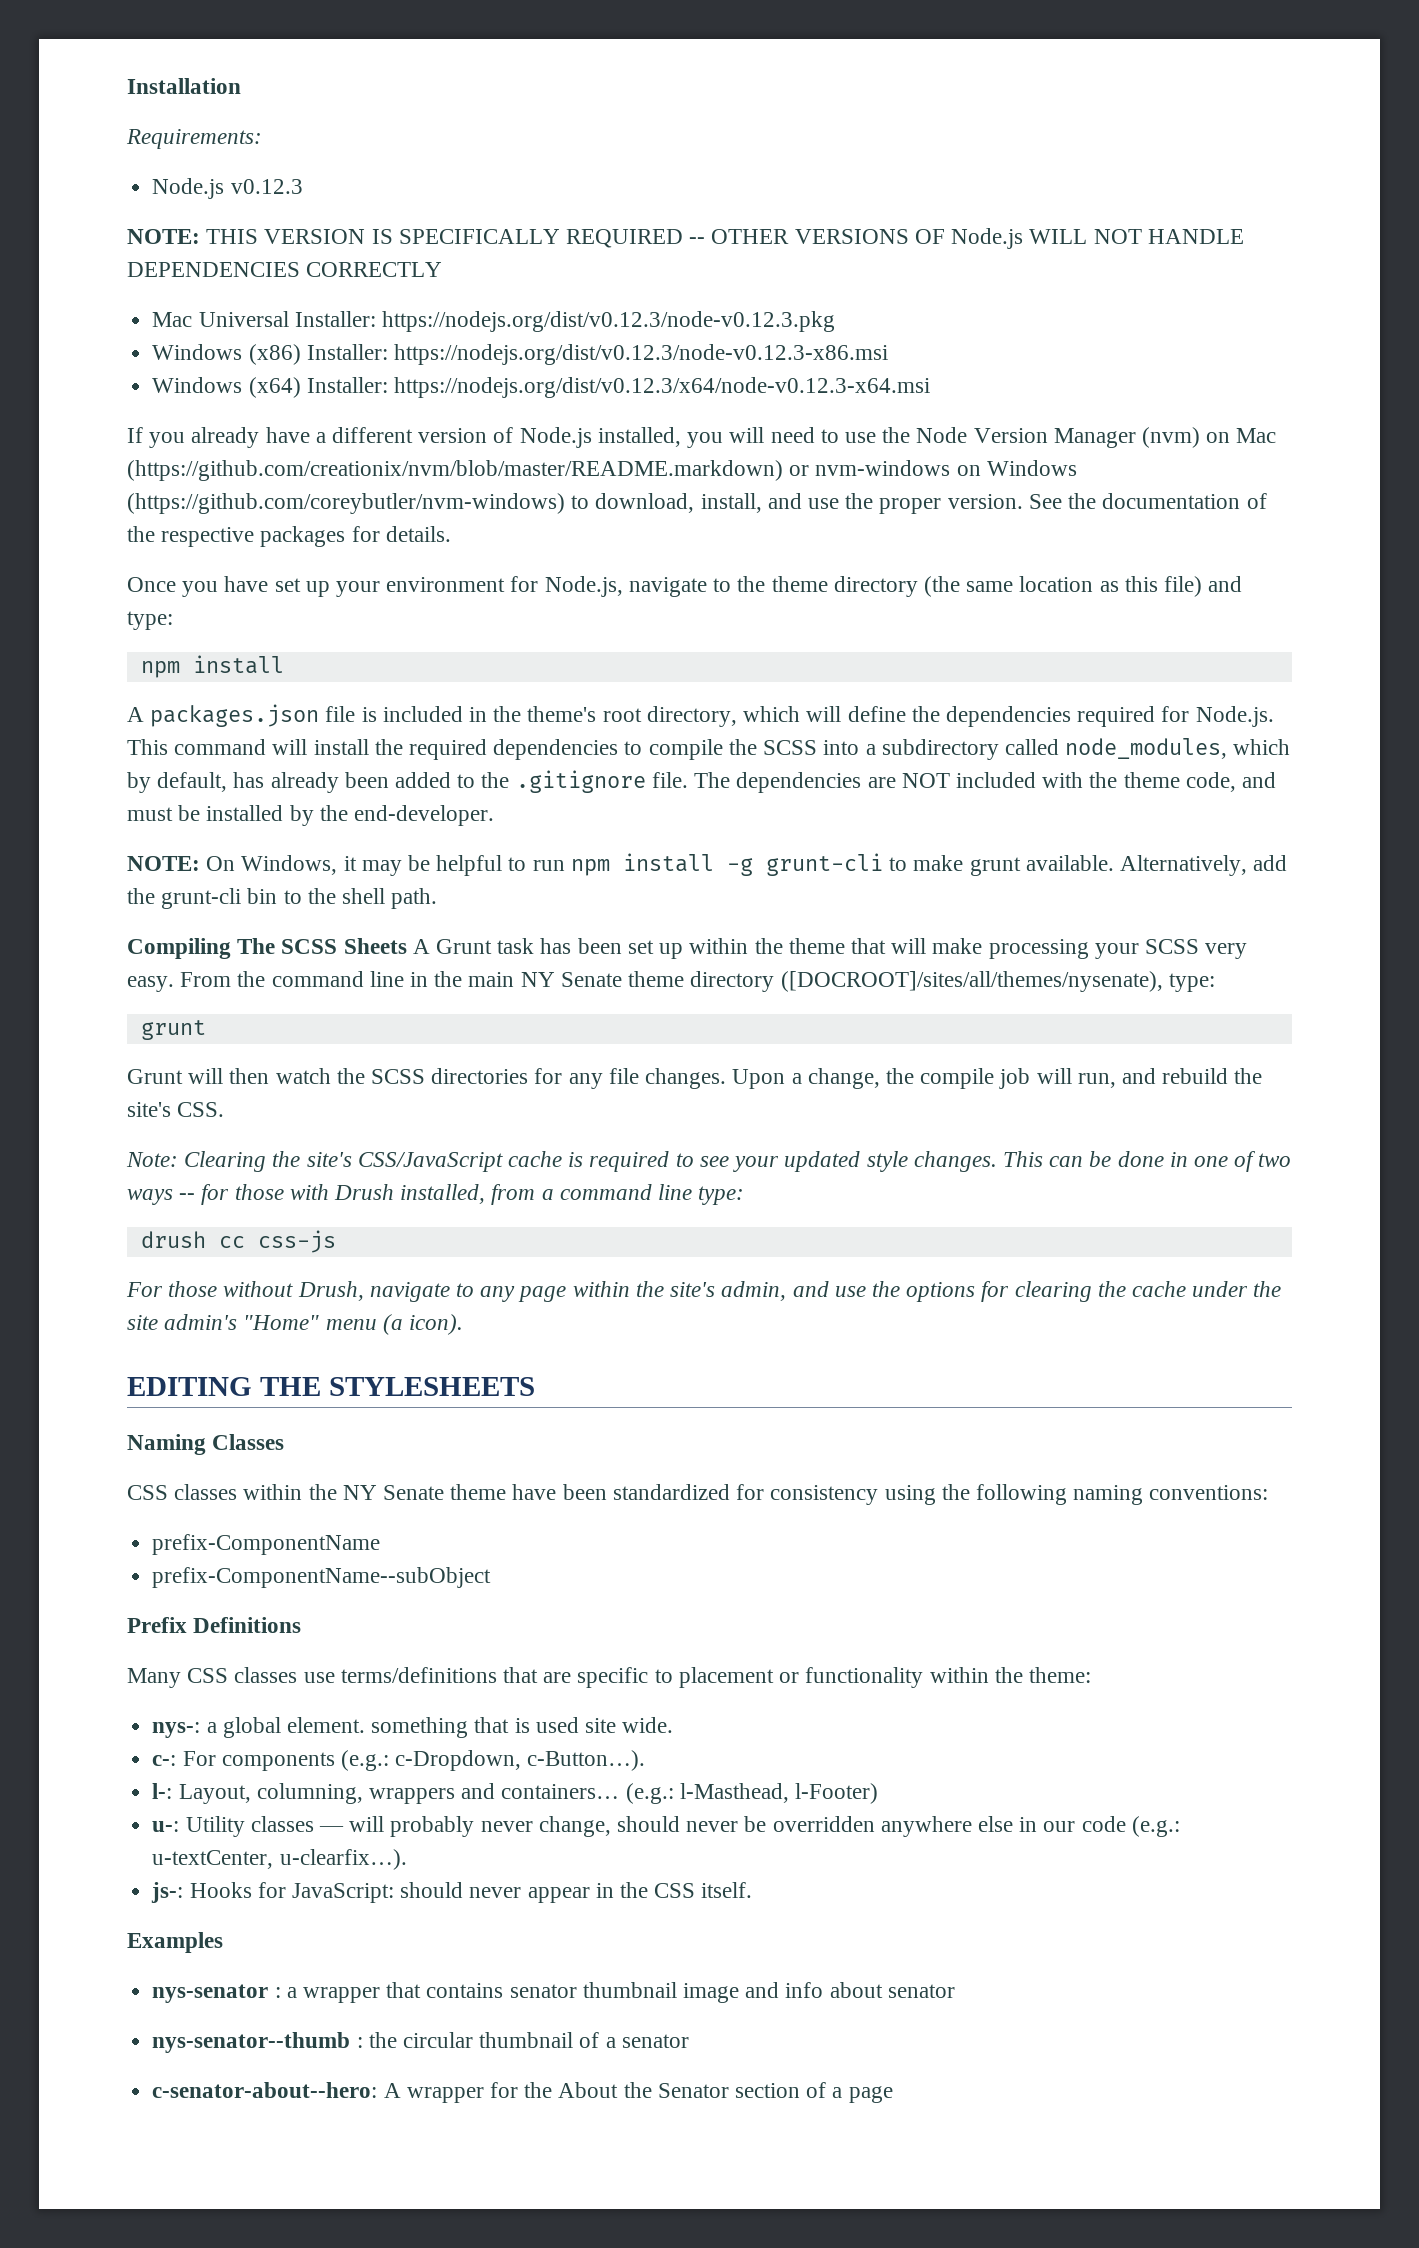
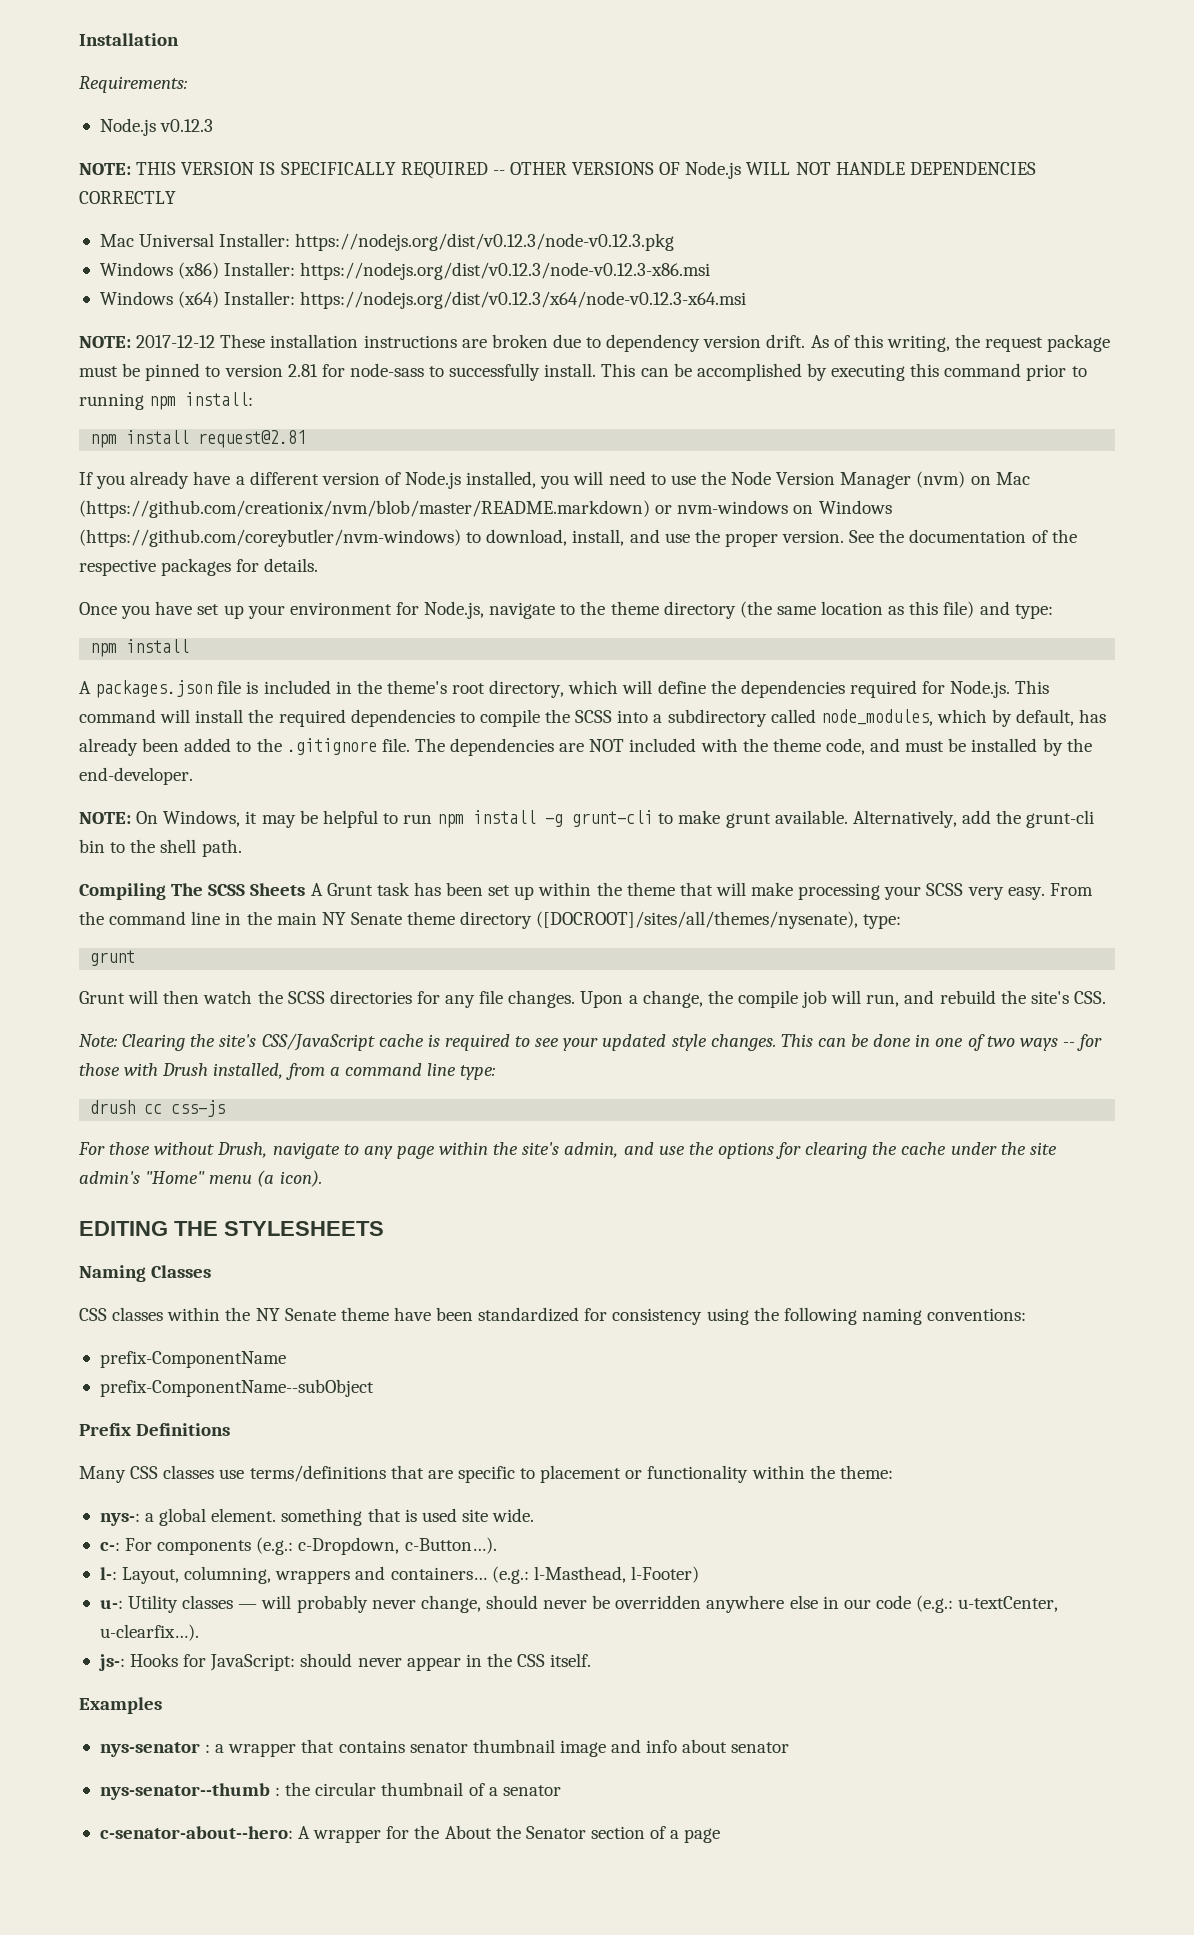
+ NOTE: 2017-12-12 These installation instructions are broken due to dependency version drift. As of this writing, the request package must be pinned to version 2.81 for node-sass to successfully install. This can be accomplished by executing this command prior to running npm install:
+ npm install request@2.81

